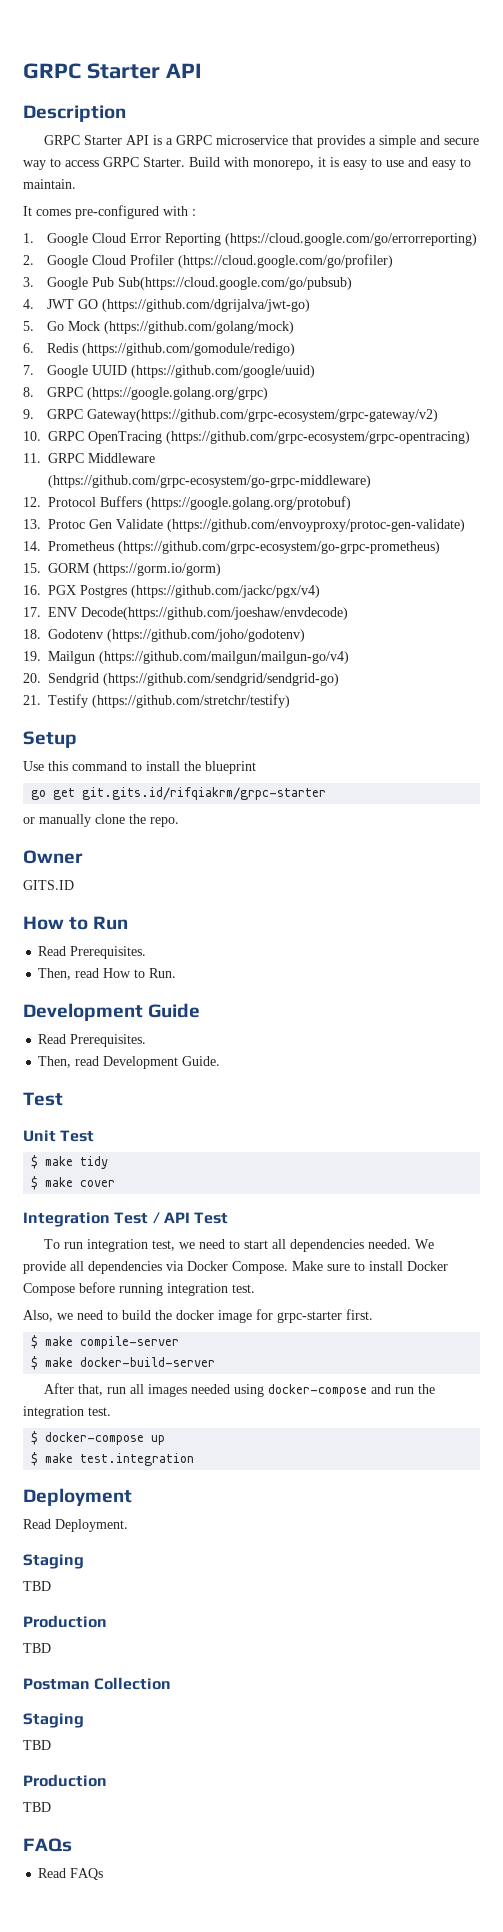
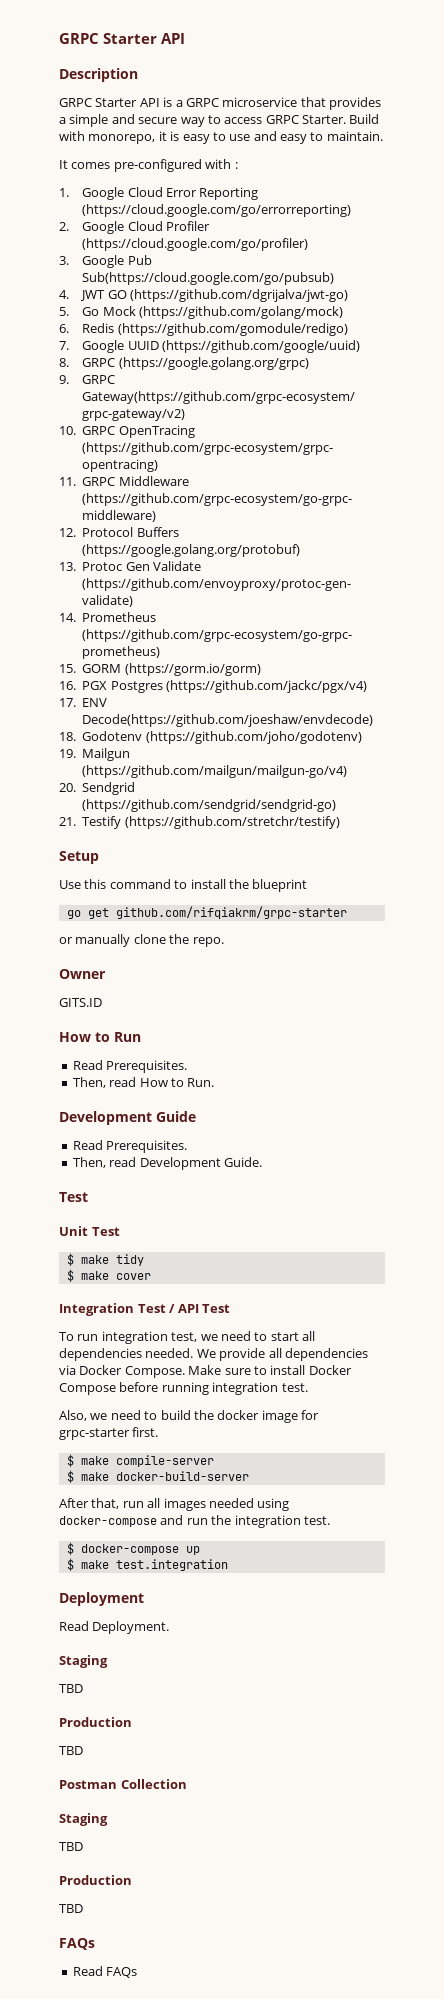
- go get git.gits.id/rifqiakrm/grpc-starter
+ go get github.com/rifqiakrm/grpc-starter

